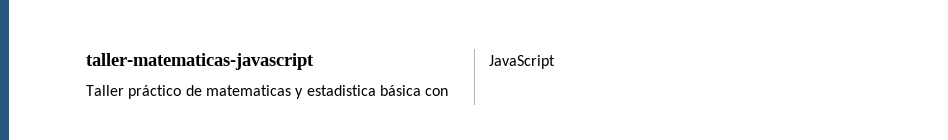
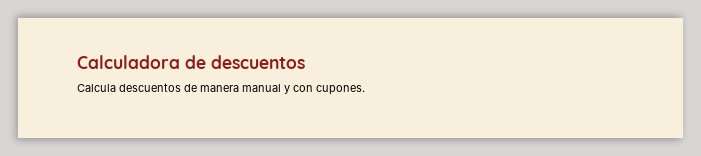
- taller-matematicas-javascript
- Taller práctico de matematicas y estadistica básica con JavaScript
+ Calculadora de descuentos
+ Calcula descuentos de manera manual y con cupones.

